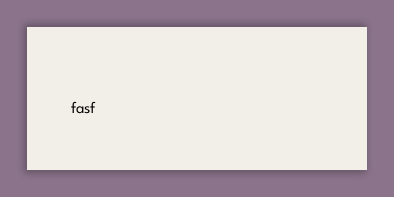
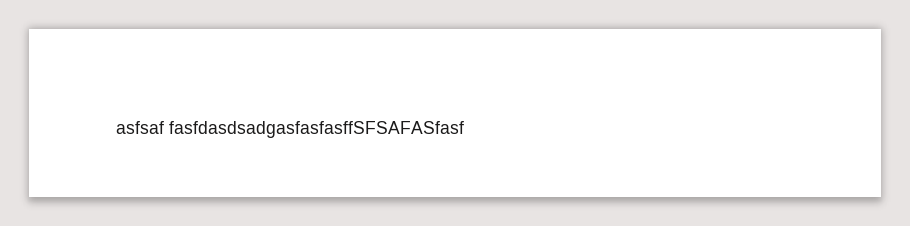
- fasf
+ asfsaf fasfdasdsadgasfasfasffSFSAFASfasf

